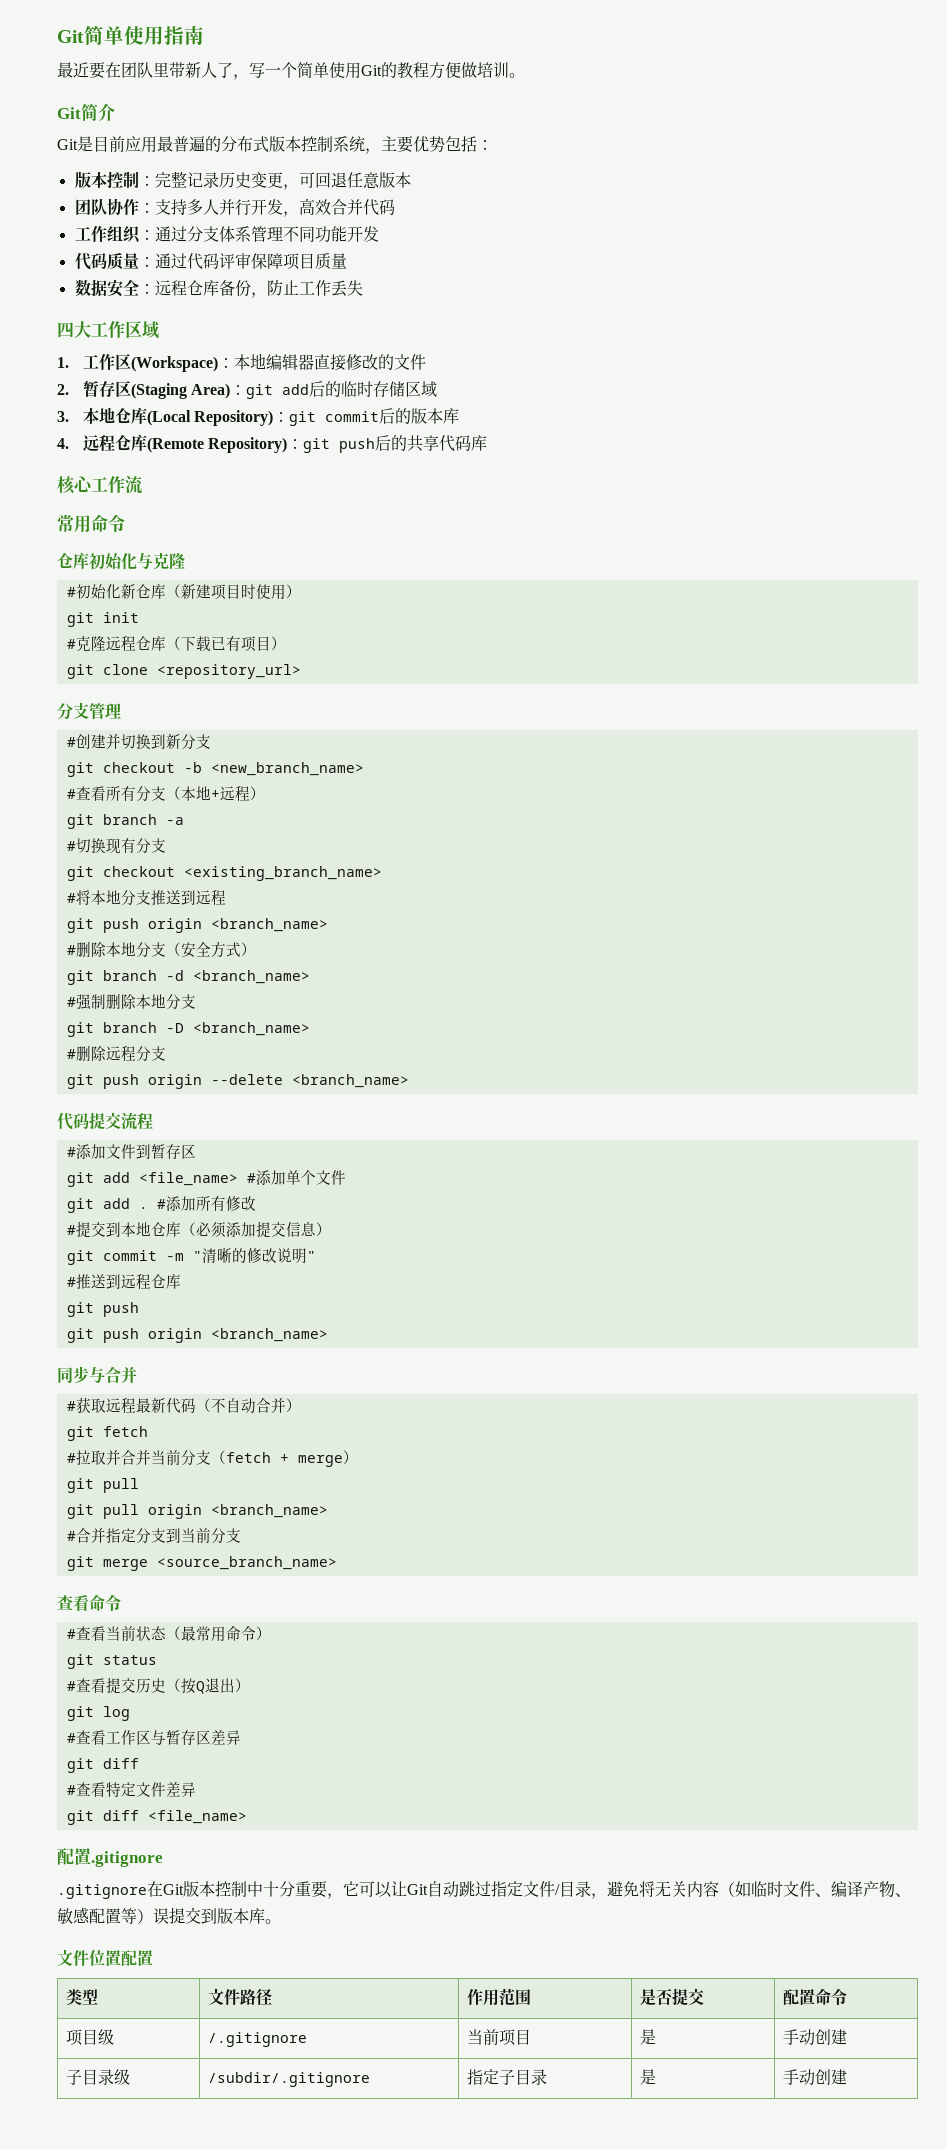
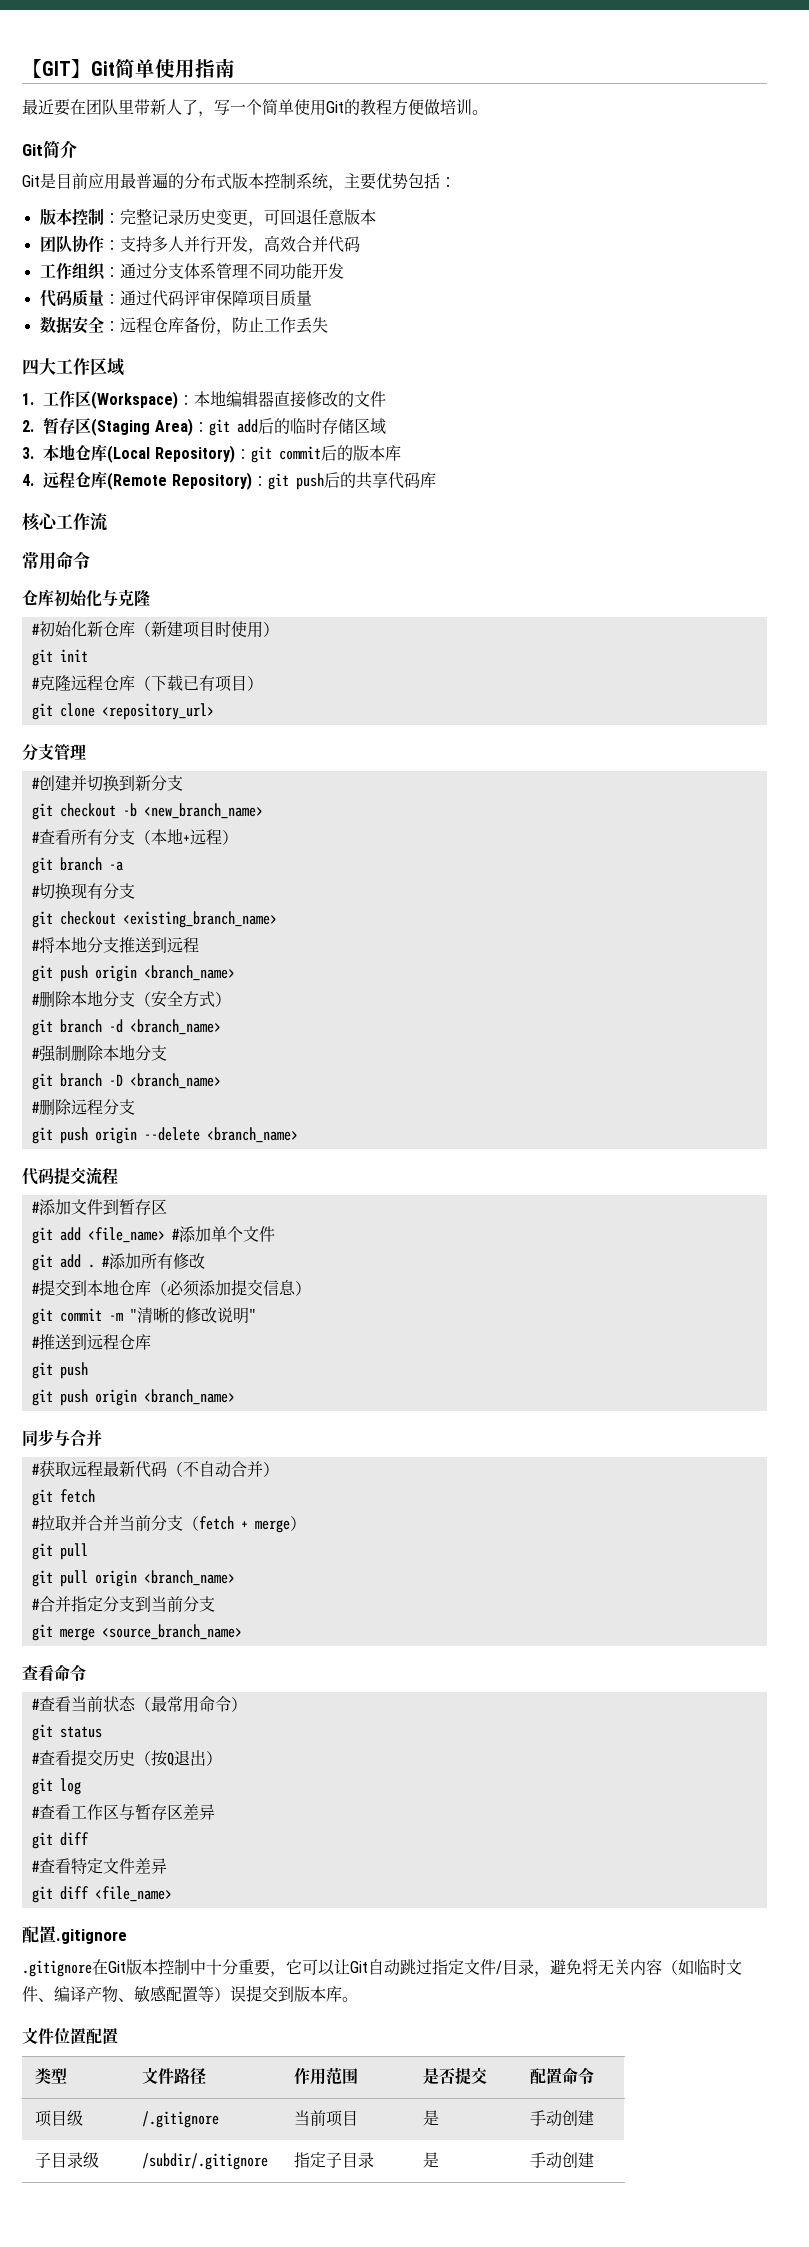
- Git简单使用指南
+ 【GIT】Git简单使用指南

